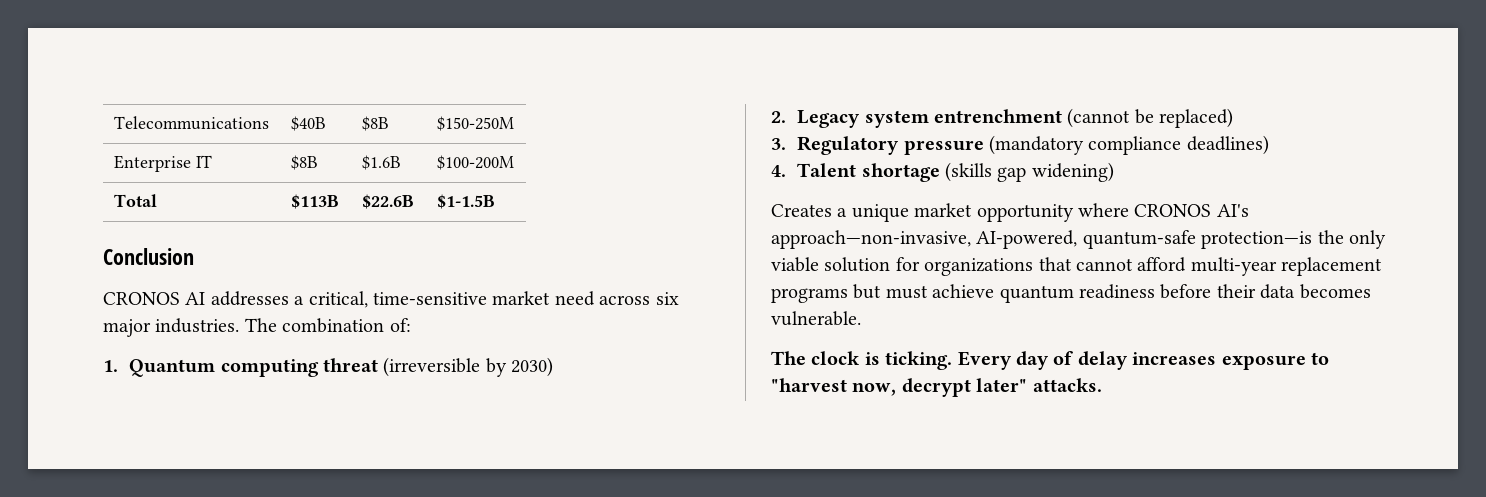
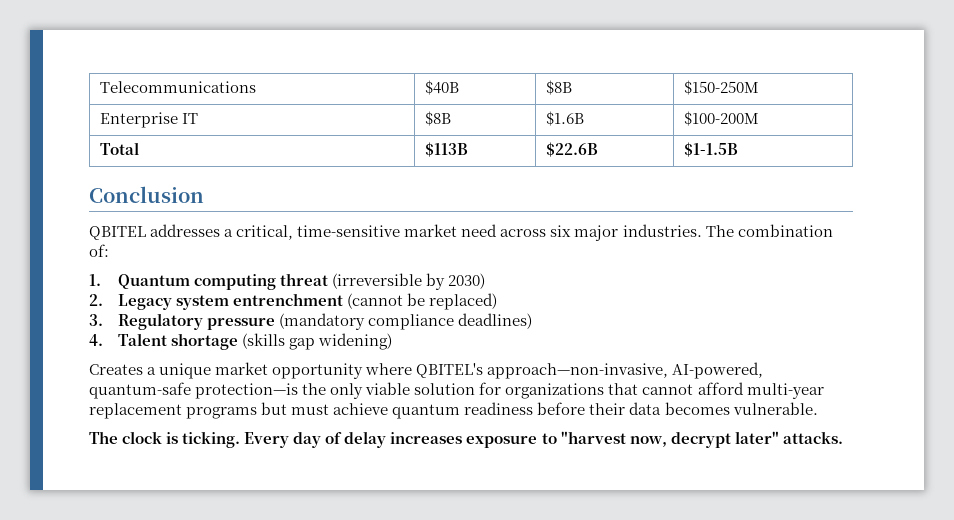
- CRONOS AI addresses a critical, time-sensitive market need across six major industries.
+ QBITEL addresses a critical, time-sensitive market need across six major industries.
- Creates a unique market opportunity where CRONOS AI's approach—non-invasive, AI-powered, quantum-safe protection—is the only viable solution for organizations that cannot afford multi-year replacement programs but must achieve quantum readiness before their data becomes vulnerable.
+ Creates a unique market opportunity where QBITEL's approach—non-invasive, AI-powered, quantum-safe protection—is the only viable solution for organizations that cannot afford multi-year replacement programs but must achieve quantum readiness before their data becomes vulnerable.

